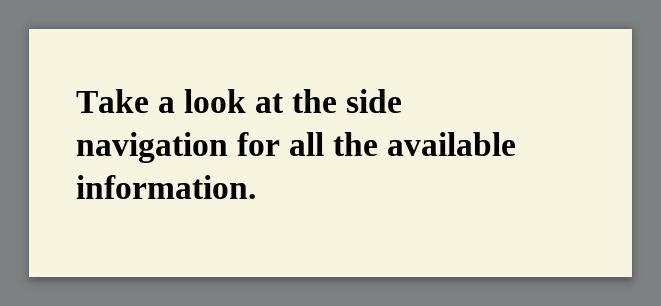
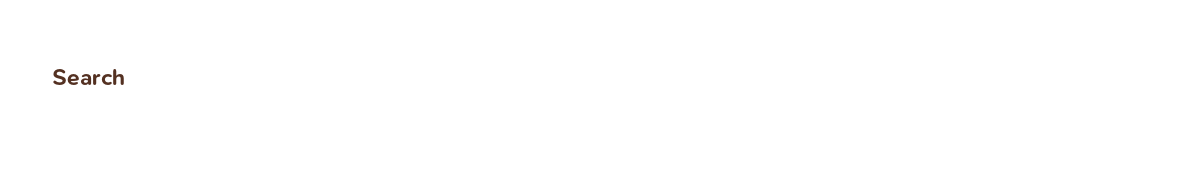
- Take a look at the side navigation for all the available information.
+ Search

